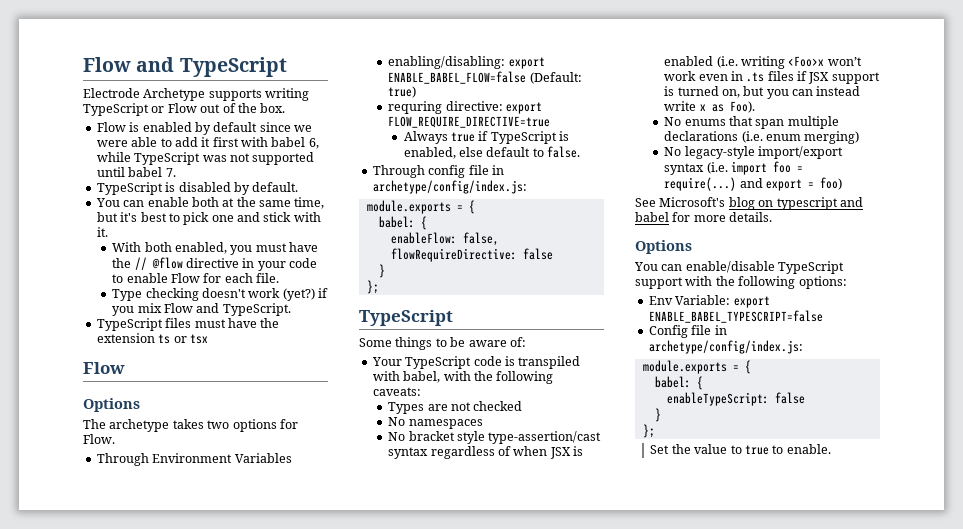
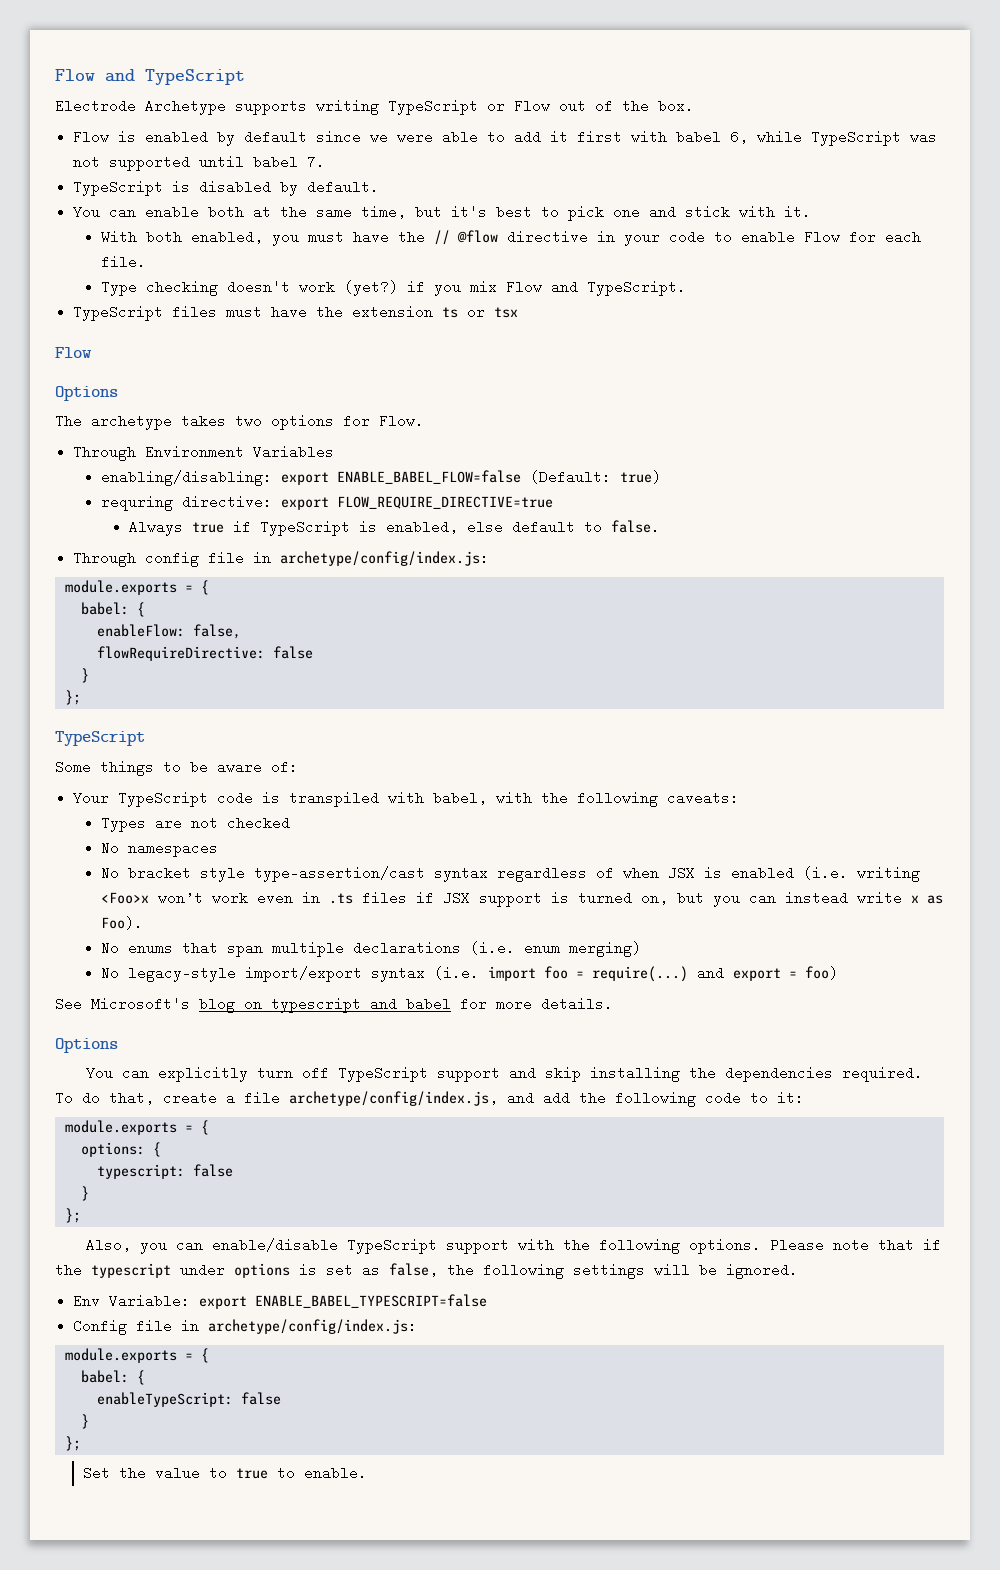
- You can enable/disable TypeScript support with the following options:
+ You can explicitly turn off TypeScript support and skip installing the dependencies required. To do that, create a file archetype/config/index.js, and add the following code to it:
+ module.exports = {
+ options: {
+ typescript: false
+ }
+ };
+ Also, you can enable/disable TypeScript support with the following options. Please note that if the typescript under options is set as false, the following settings will be ignored.

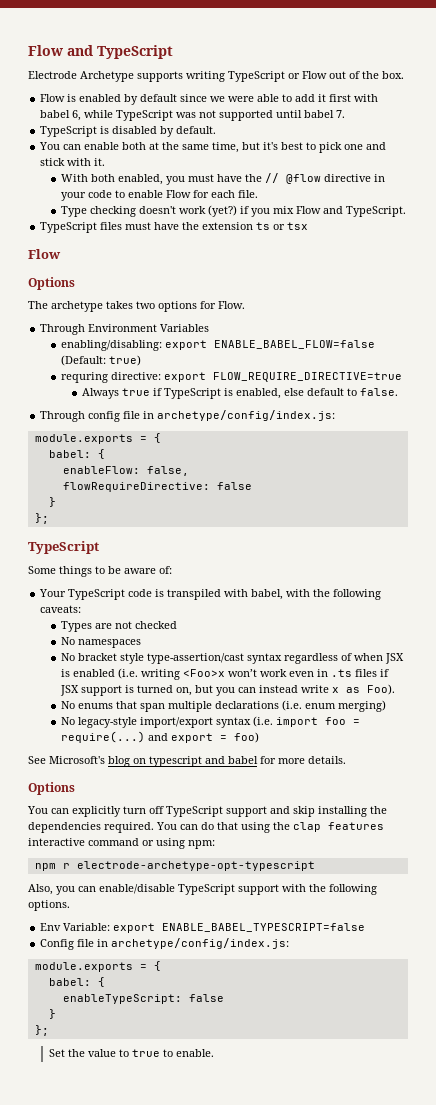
- To do that, create a file archetype/config/index.js, and add the following code to it:
- module.exports = {
- options: {
- typescript: false
- }
- };
+ You can do that using the clap features interactive command or using npm:
+ npm r electrode-archetype-opt-typescript
- Please note that if the typescript under options is set as false, the following settings will be ignored.

